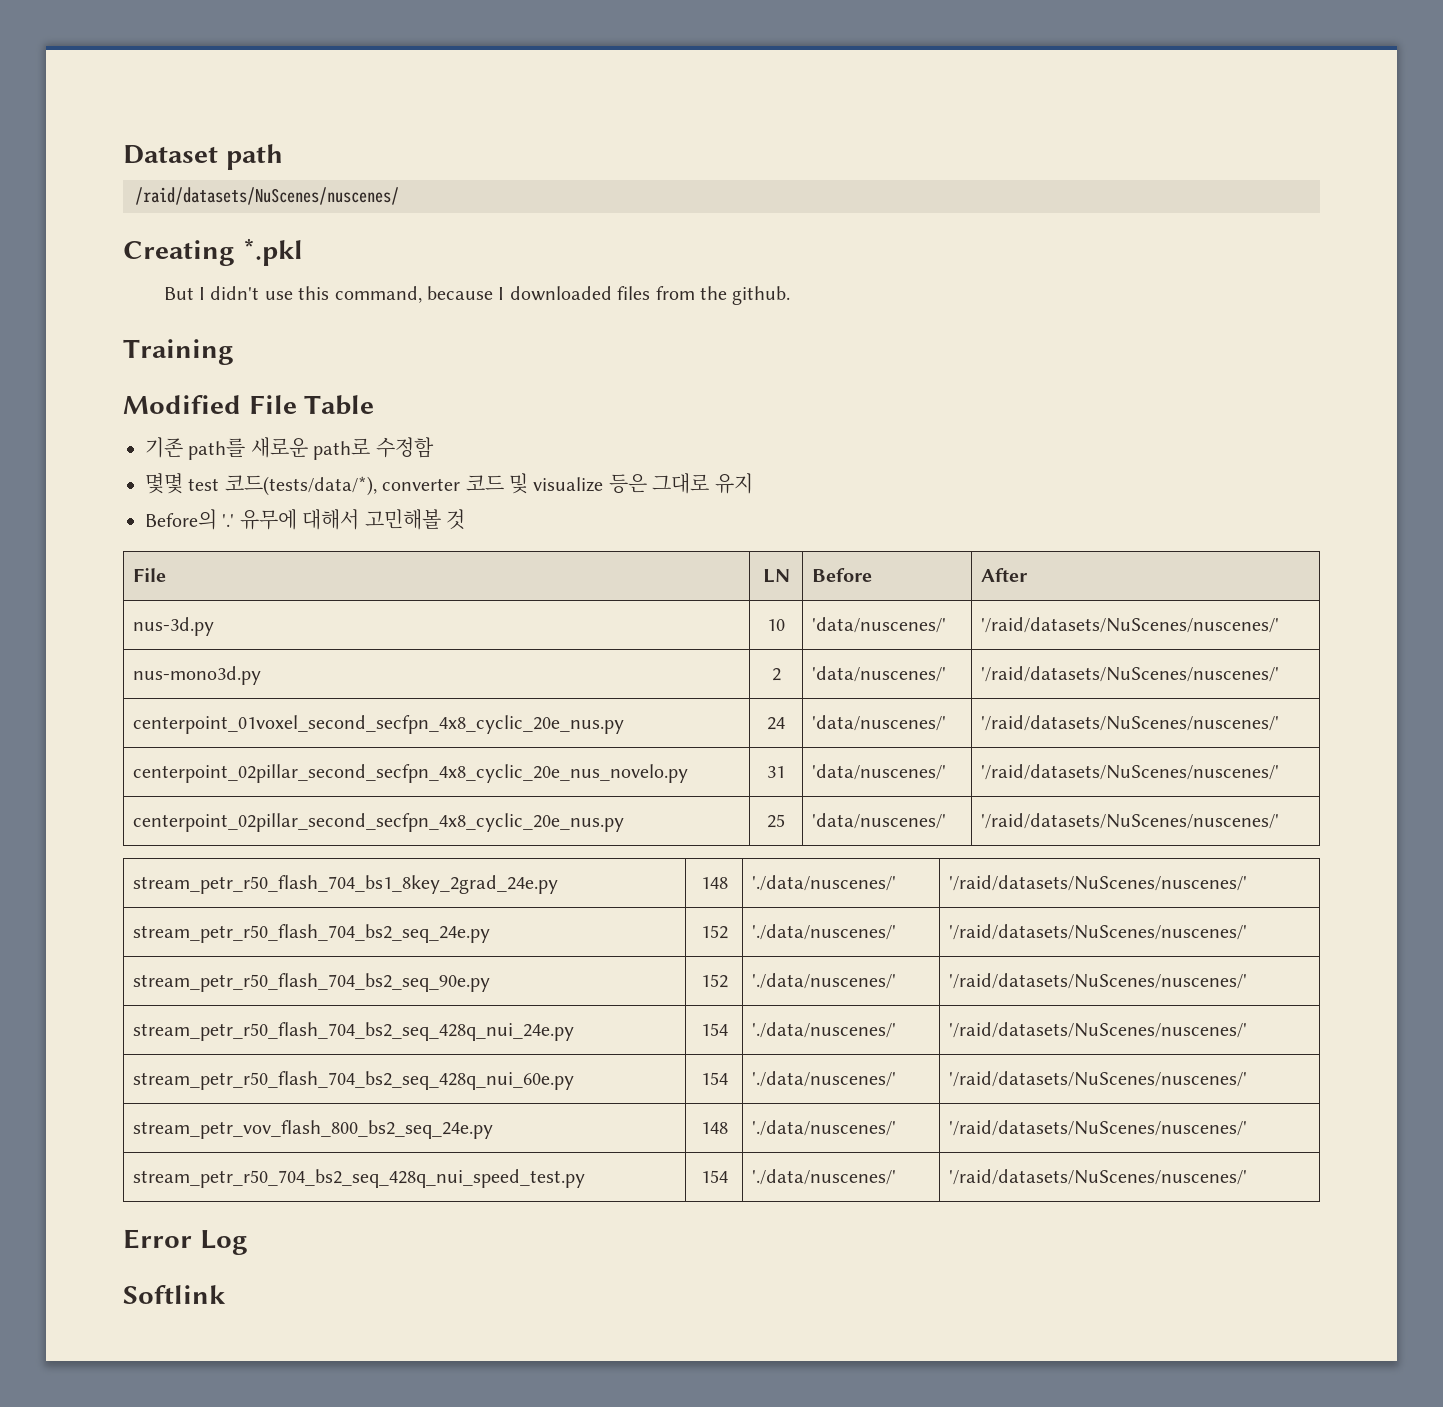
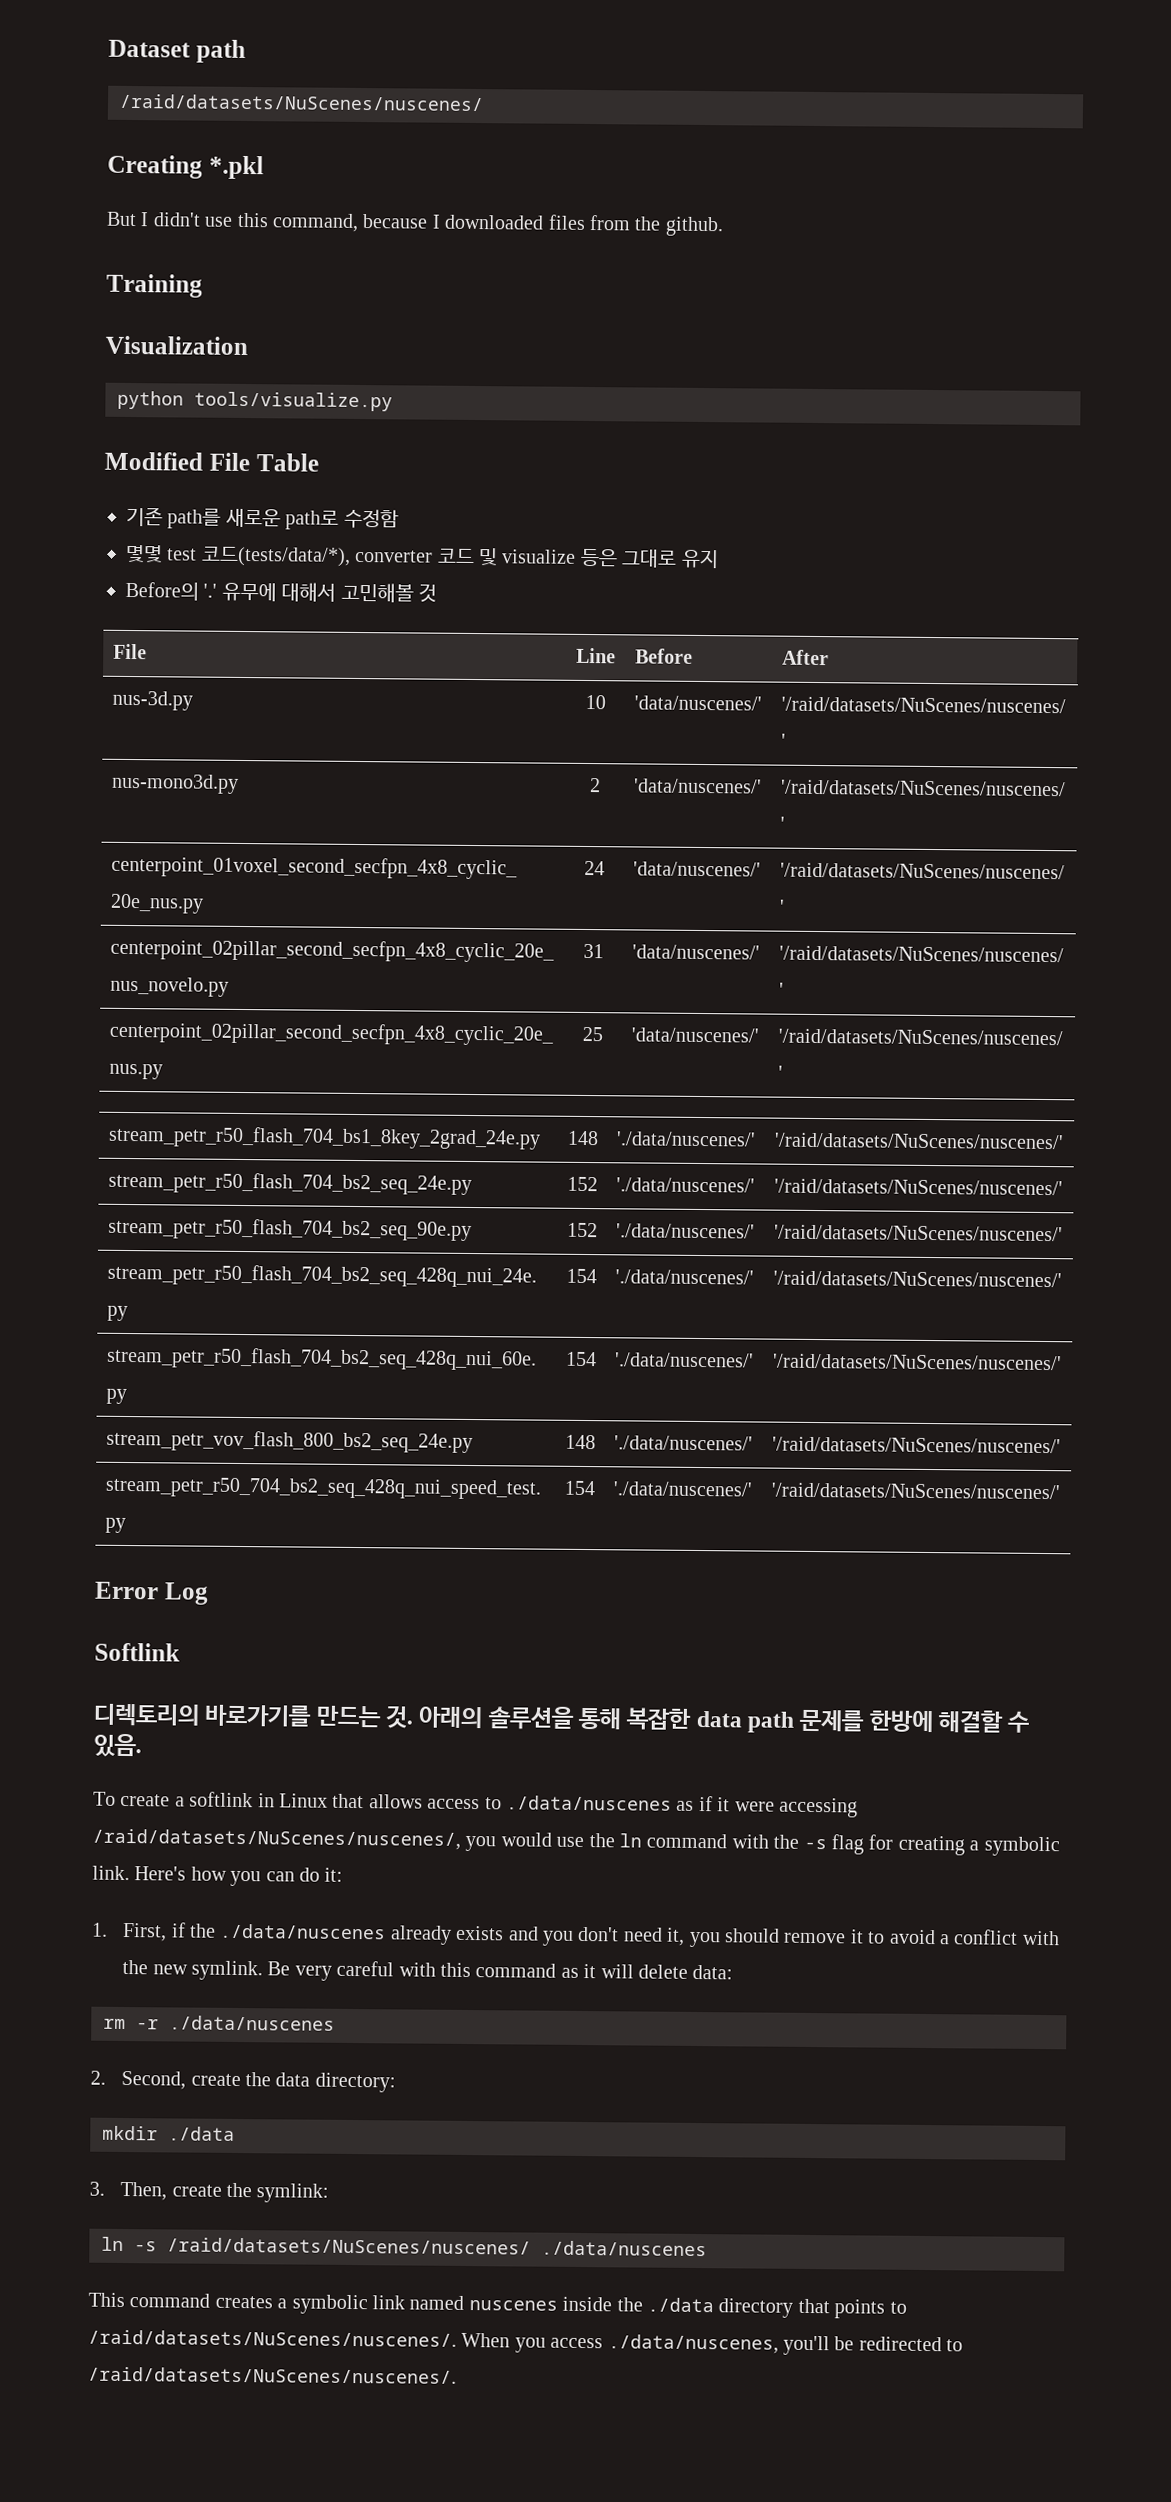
+ Visualization
+ python tools/visualize.py
- File | LN | Before | After
+ File | Line | Before | After
+ 디렉토리의 바로가기를 만드는 것. 아래의 솔루션을 통해 복잡한 data path 문제를 한방에 해결할 수 있음.
+ To create a softlink in Linux that allows access to ./data/nuscenes as if it were accessing /raid/datasets/NuScenes/nuscenes/, you would use the ln command with the -s flag for creating a symbolic link. Here's how you can do it:
+ 1. First, if the ./data/nuscenes already exists and you don't need it, you should remove it to avoid a conflict with the new symlink. Be very careful with this command as it will delete data:
+ rm -r ./data/nuscenes
+ 2. Second, create the data directory:
+ mkdir ./data
+ 3. Then, create the symlink:
+ ln -s /raid/datasets/NuScenes/nuscenes/ ./data/nuscenes
+ This command creates a symbolic link named nuscenes inside the ./data directory that points to /raid/datasets/NuScenes/nuscenes/. When you access ./data/nuscenes, you'll be redirected to /raid/datasets/NuScenes/nuscenes/.

